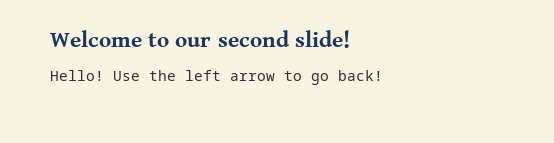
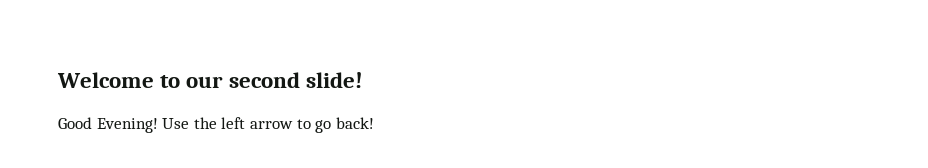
- Hello!
+ Good Evening!

